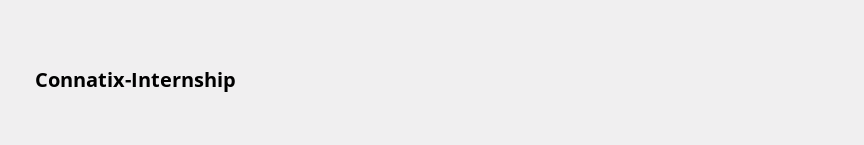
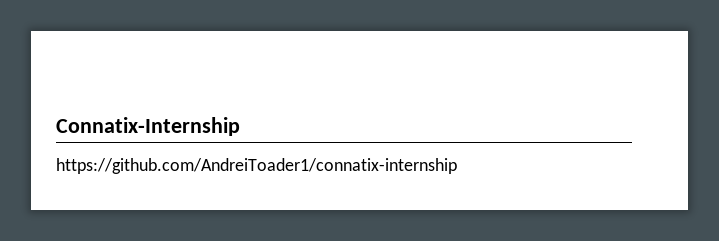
+ https://github.com/AndreiToader1/connatix-internship

